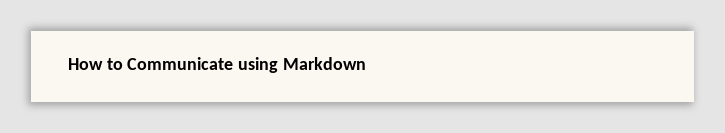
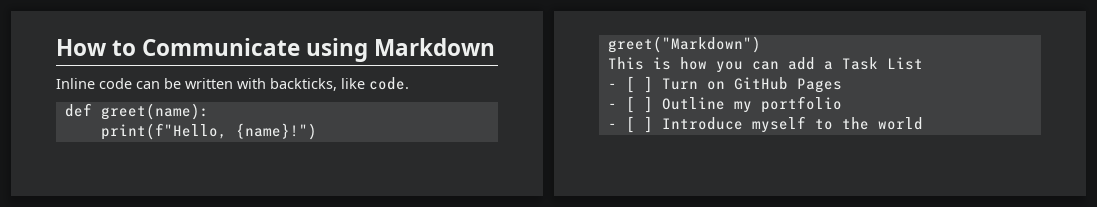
+ Inline code can be written with backticks, like code.
+ def greet(name):
+ print(f"Hello, {name}!")
+ greet("Markdown")
+ This is how you can add a Task List
+ - [ ] Turn on GitHub Pages
+ - [ ] Outline my portfolio
+ - [ ] Introduce myself to the world

